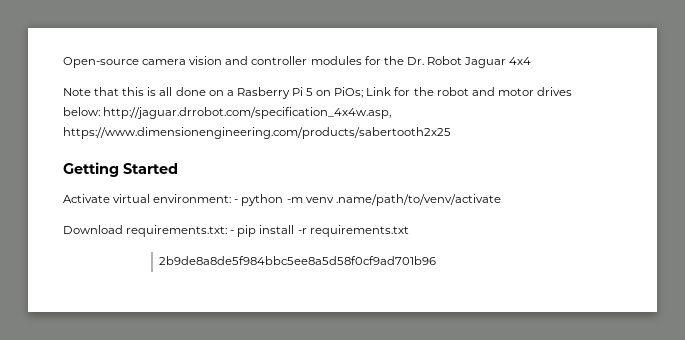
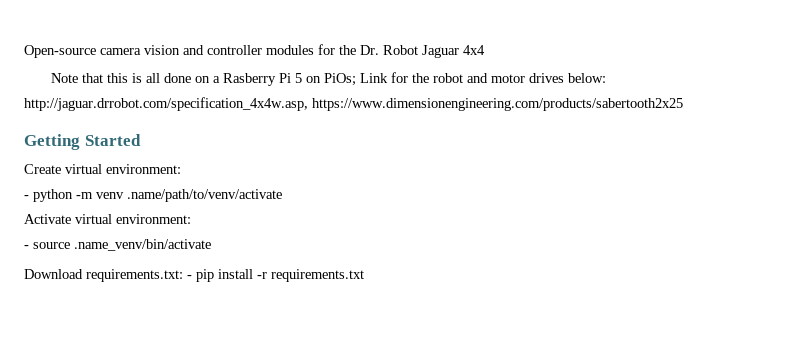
- Activate virtual environment: - python -m venv .name/path/to/venv/activate
+ Create virtual environment:
+ - python -m venv .name/path/to/venv/activate
+ Activate virtual environment:
+ - source .name_venv/bin/activate
- 2b9de8a8de5f984bbc5ee8a5d58f0cf9ad701b96

